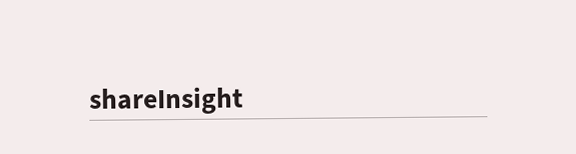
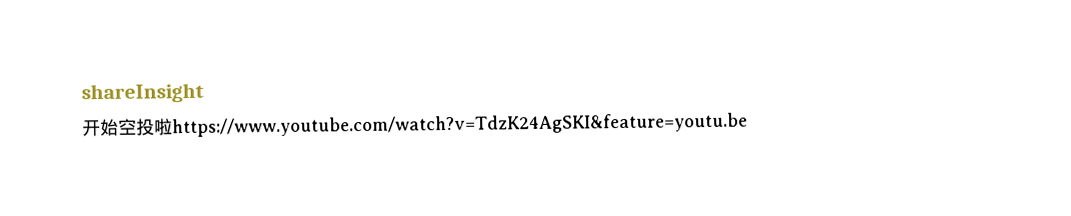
+ 开始空投啦https://www.youtube.com/watch?v=TdzK24AgSKI&feature=youtu.be

